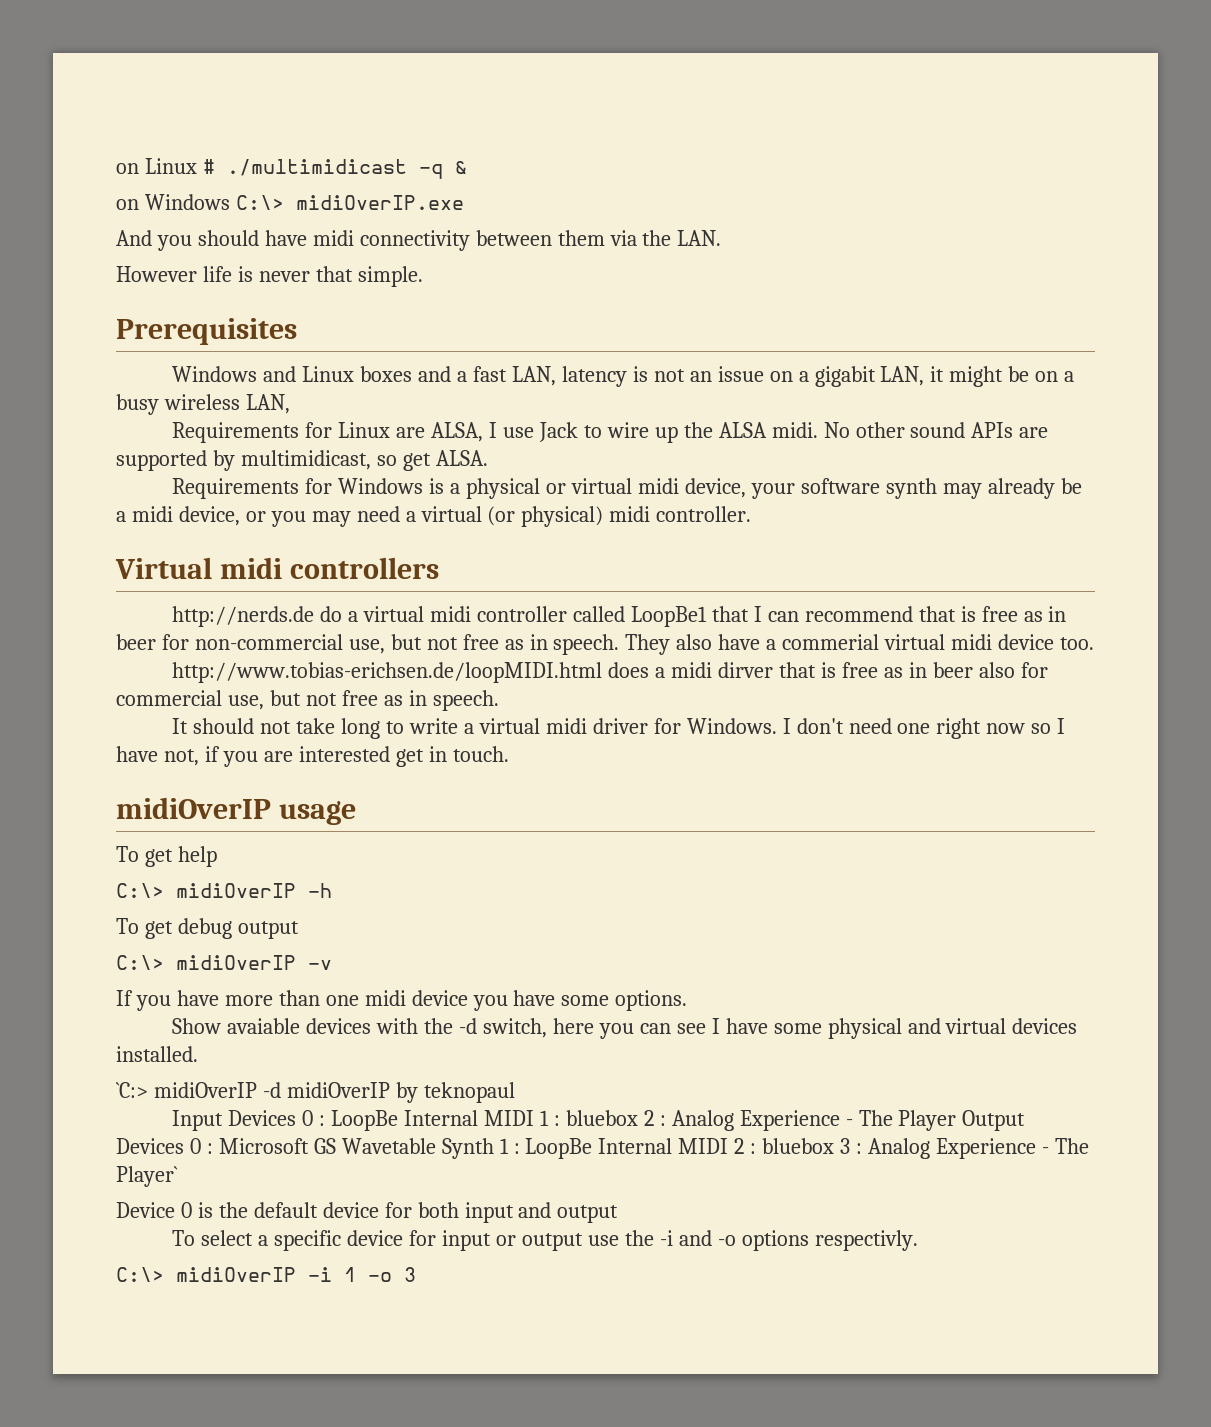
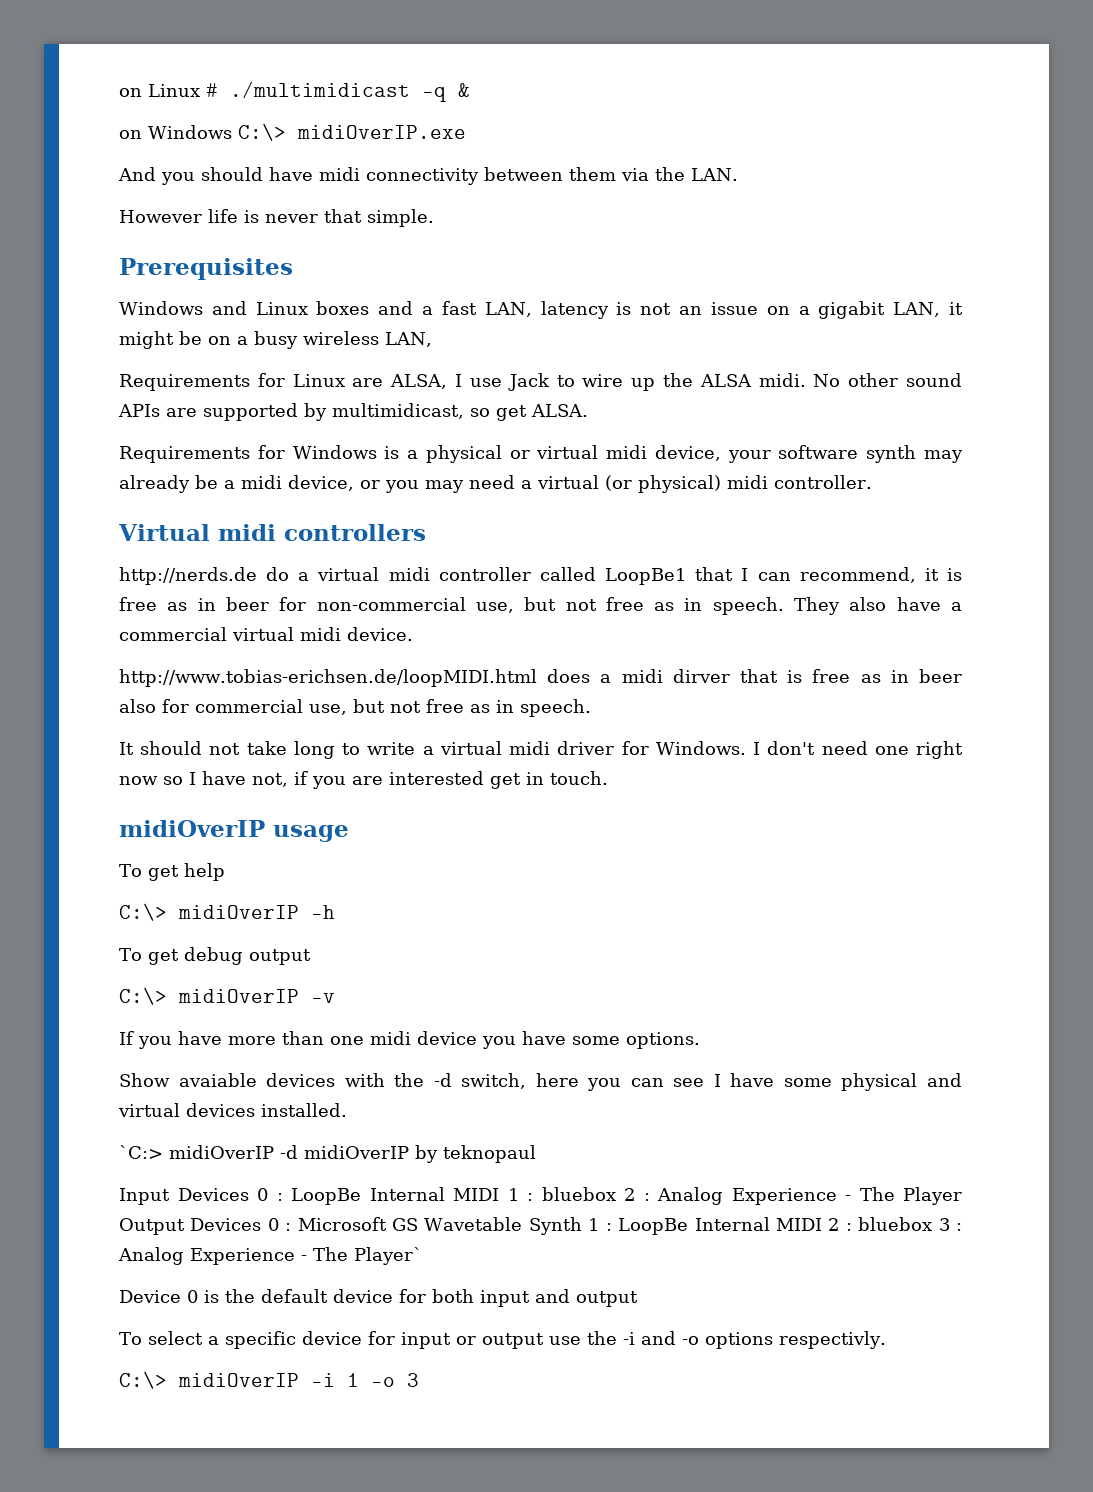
- http://nerds.de do a virtual midi controller called LoopBe1 that I can recommend that is free as in beer for non-commercial use, but not free as in speech.
+ http://nerds.de do a virtual midi controller called LoopBe1 that I can recommend, it is free as in beer for non-commercial use, but not free as in speech.
- They also have a commerial virtual midi device too.
+ They also have a commercial virtual midi device.

